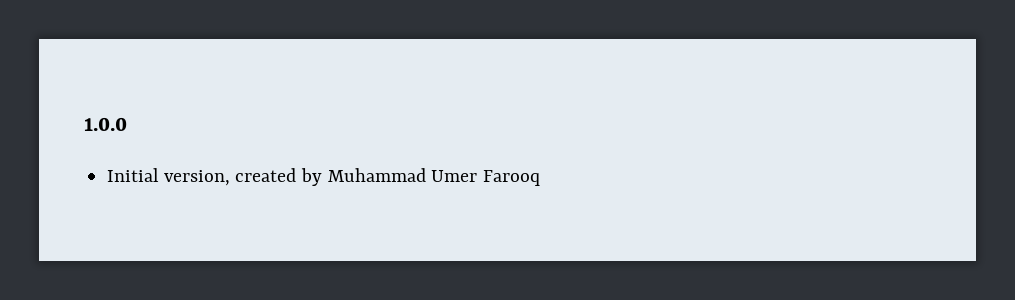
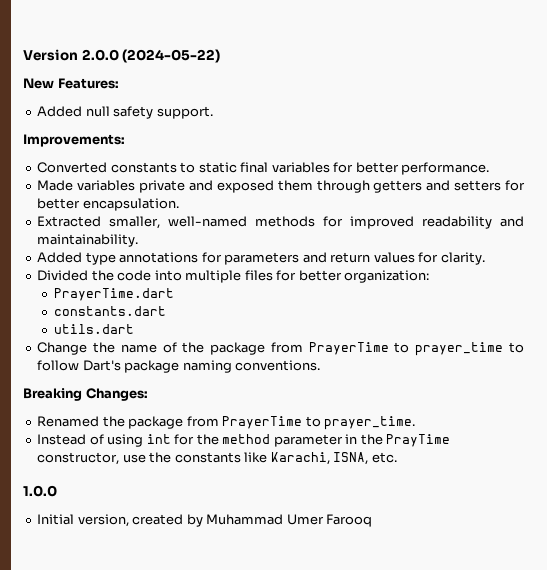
+ Version 2.0.0 (2024-05-22)
+ New Features:
+ Added null safety support.
+ Improvements:
+ Converted constants to static final variables for better performance.
+ Made variables private and exposed them through getters and setters for better encapsulation.
+ Extracted smaller, well-named methods for improved readability and maintainability.
+ Added type annotations for parameters and return values for clarity.
+ Divided the code into multiple files for better organization:
+ PrayerTime.dart
+ constants.dart
+ utils.dart
+ Change the name of the package from PrayerTime to prayer_time to follow Dart's package naming conventions.
+ Breaking Changes:
+ Renamed the package from PrayerTime to prayer_time.
+ Instead of using int for the method parameter in the PrayTime constructor, use the constants like Karachi, ISNA, etc.

